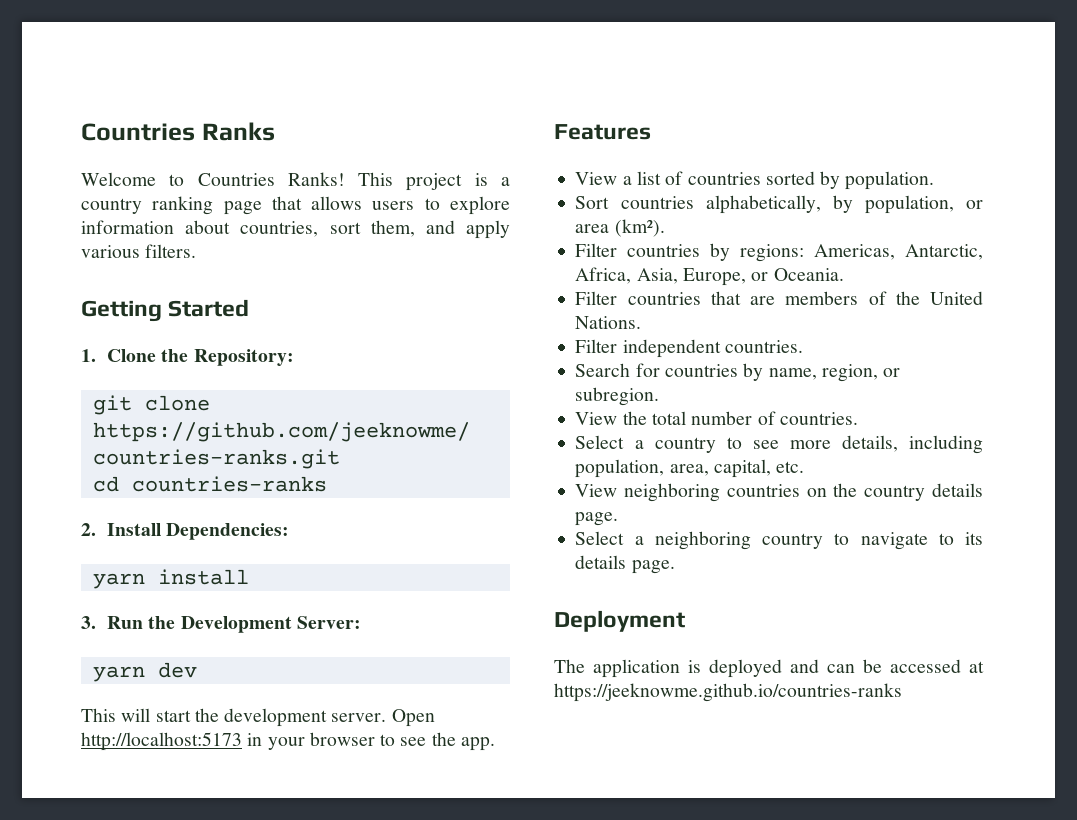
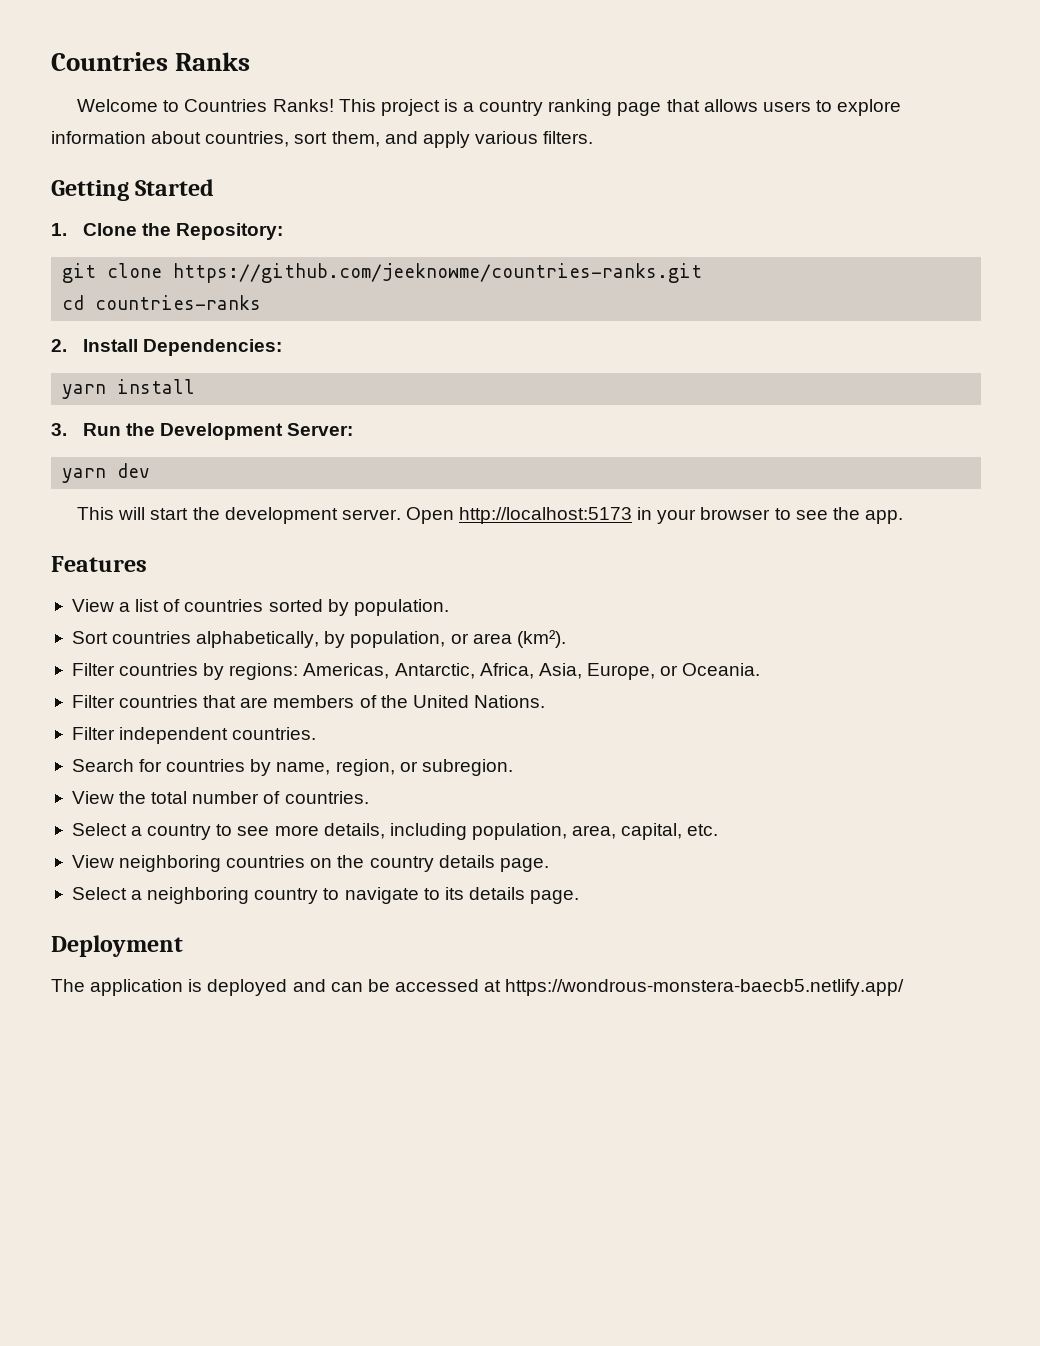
- The application is deployed and can be accessed at https://jeeknowme.github.io/countries-ranks
+ The application is deployed and can be accessed at https://wondrous-monstera-baecb5.netlify.app/

